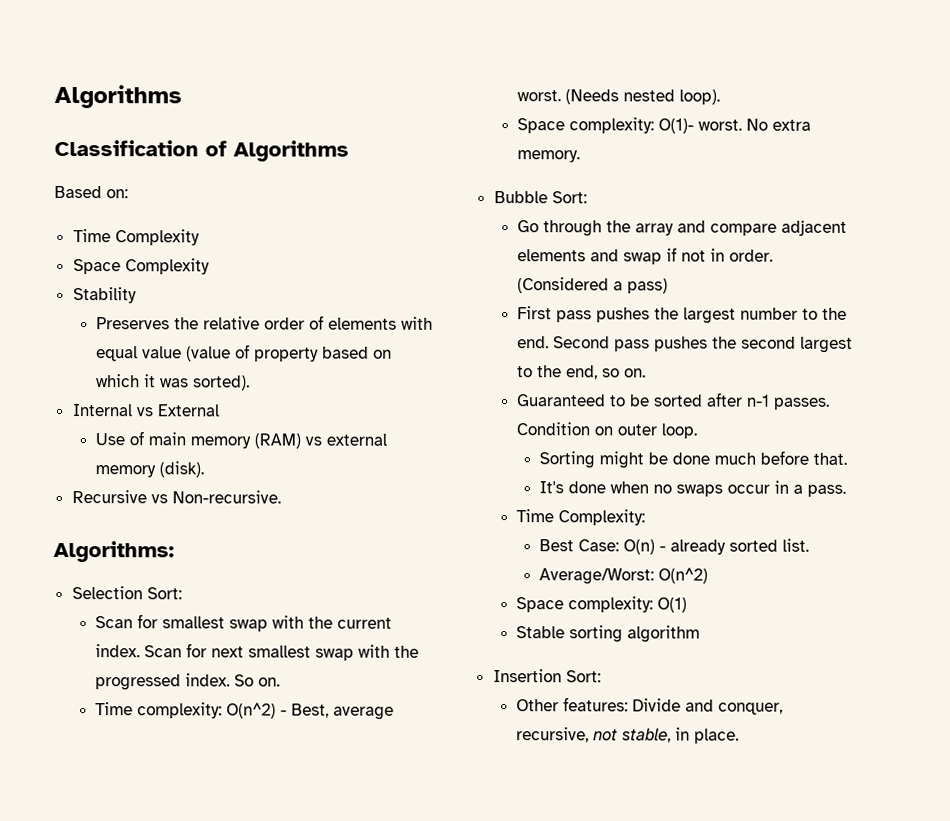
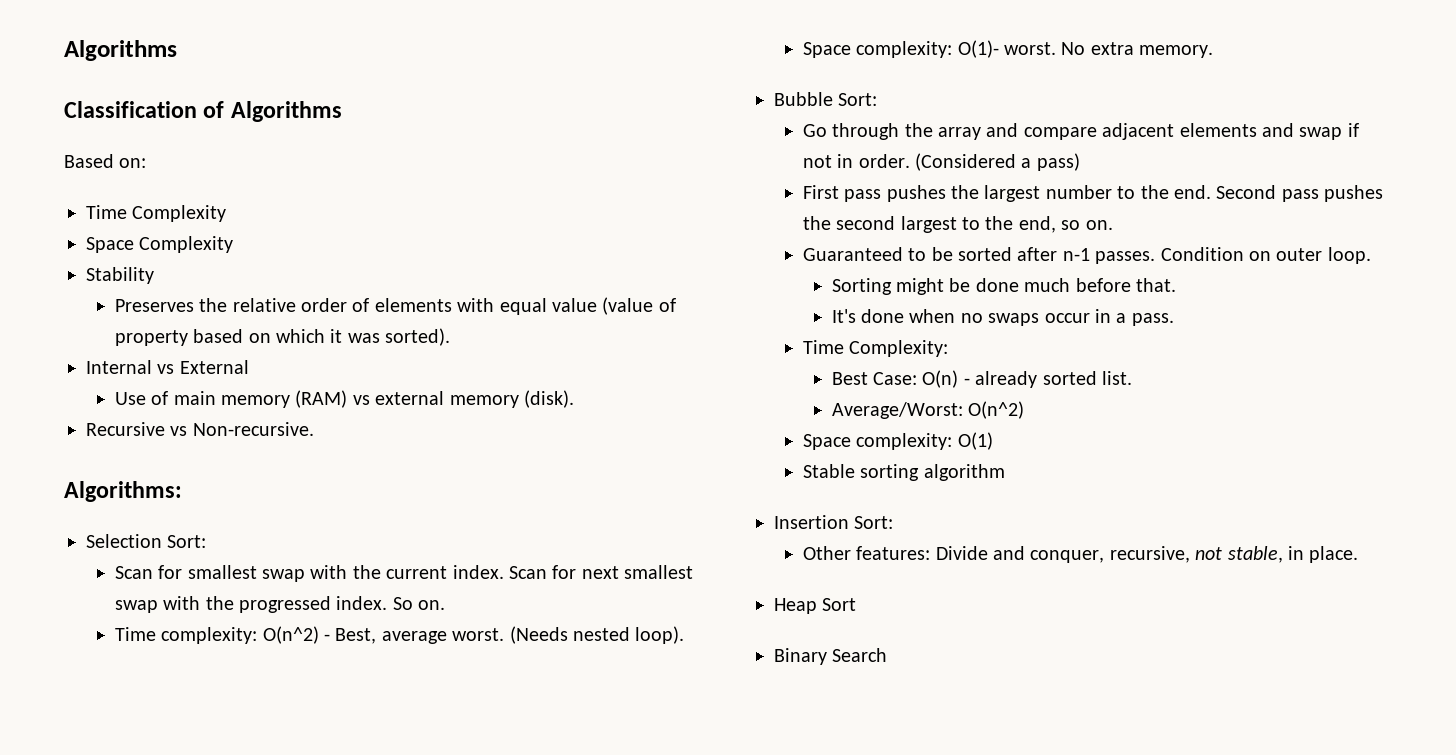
+ Heap Sort
+ Binary Search

